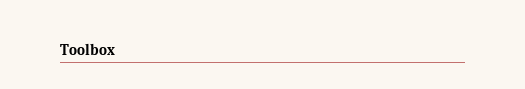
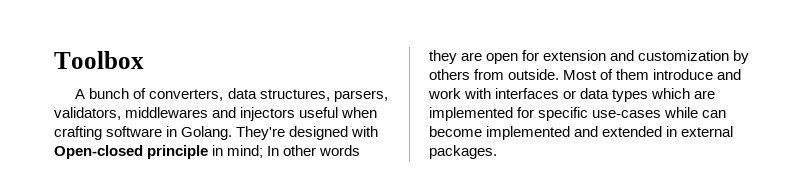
+ A bunch of converters, data structures, parsers, validators, middlewares and injectors useful when crafting software in Golang. They're designed with Open-closed principle in mind; In other words they are open for extension and customization by others from outside. Most of them introduce and work with interfaces or data types which are implemented for specific use-cases while can become implemented and extended in external packages.

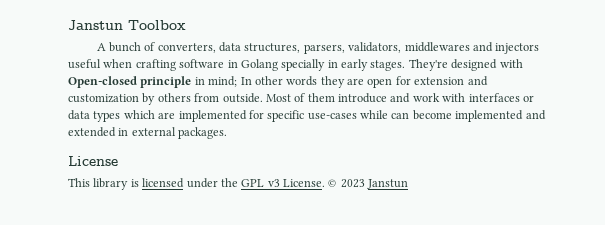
- Toolbox
+ Janstun Toolbox
- A bunch of converters, data structures, parsers, validators, middlewares and injectors useful when crafting software in Golang.
+ A bunch of converters, data structures, parsers, validators, middlewares and injectors useful when crafting software in Golang specially in early stages.
+ License
+ This library is licensed under the GPL v3 License. © 2023 Janstun

